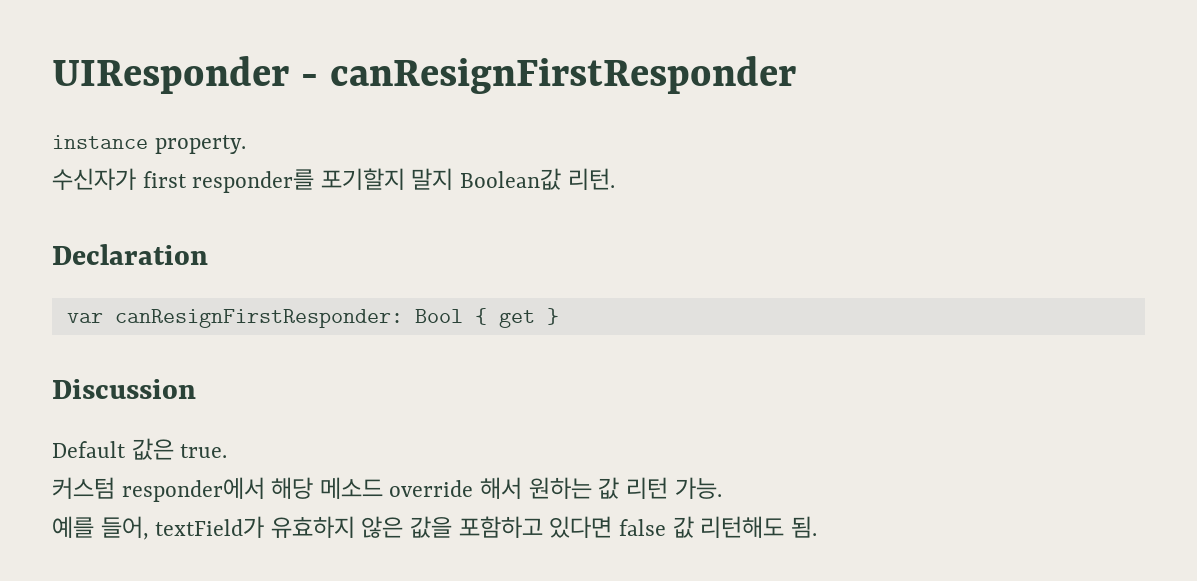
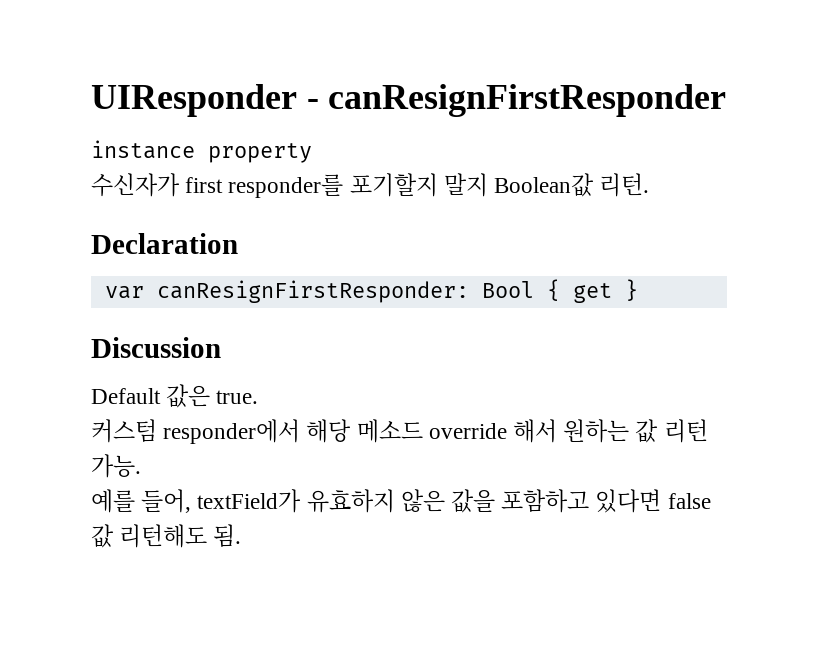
- instance property.
+ instance property

